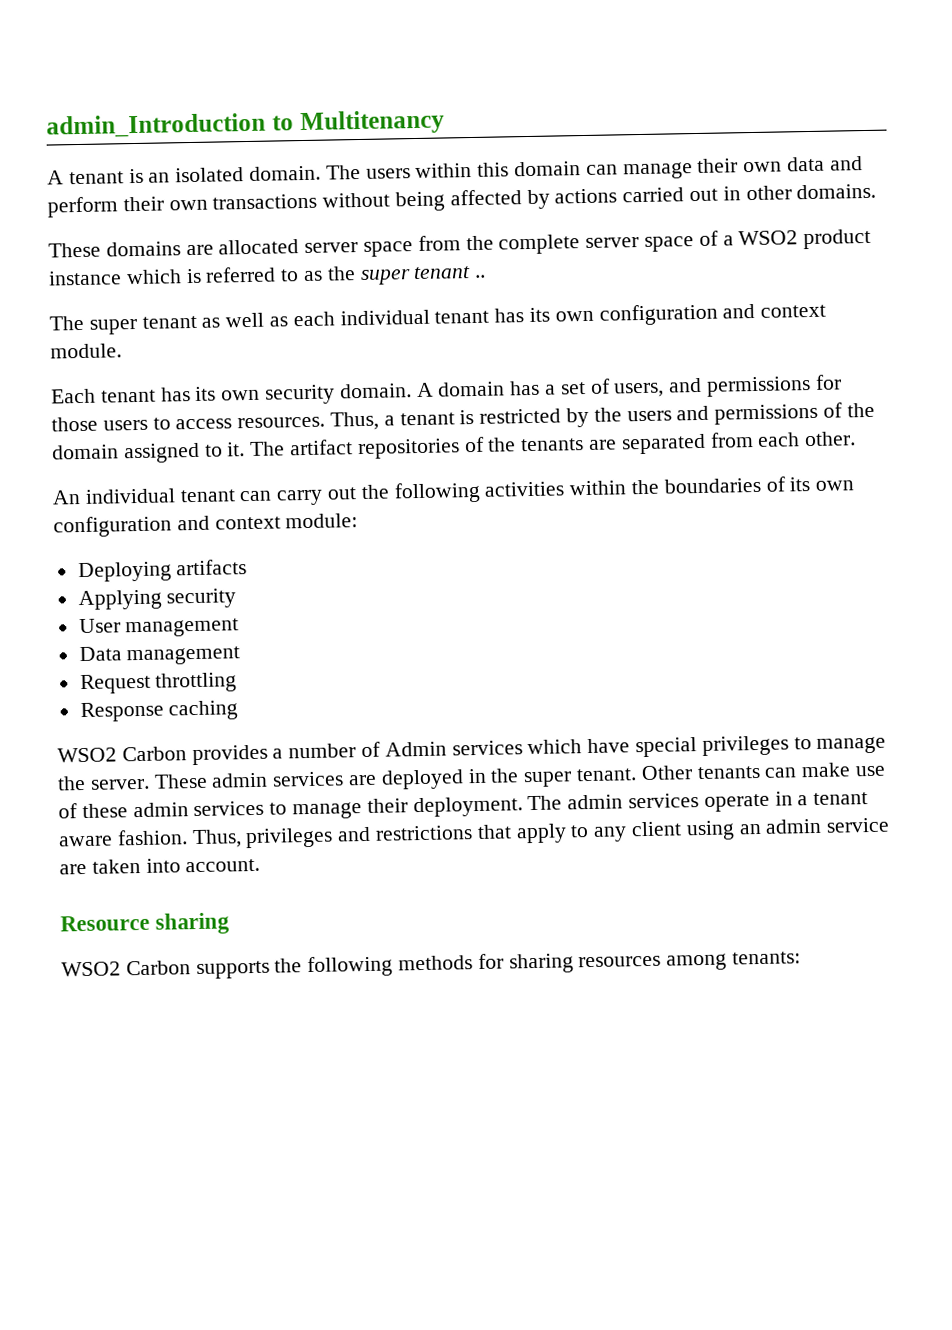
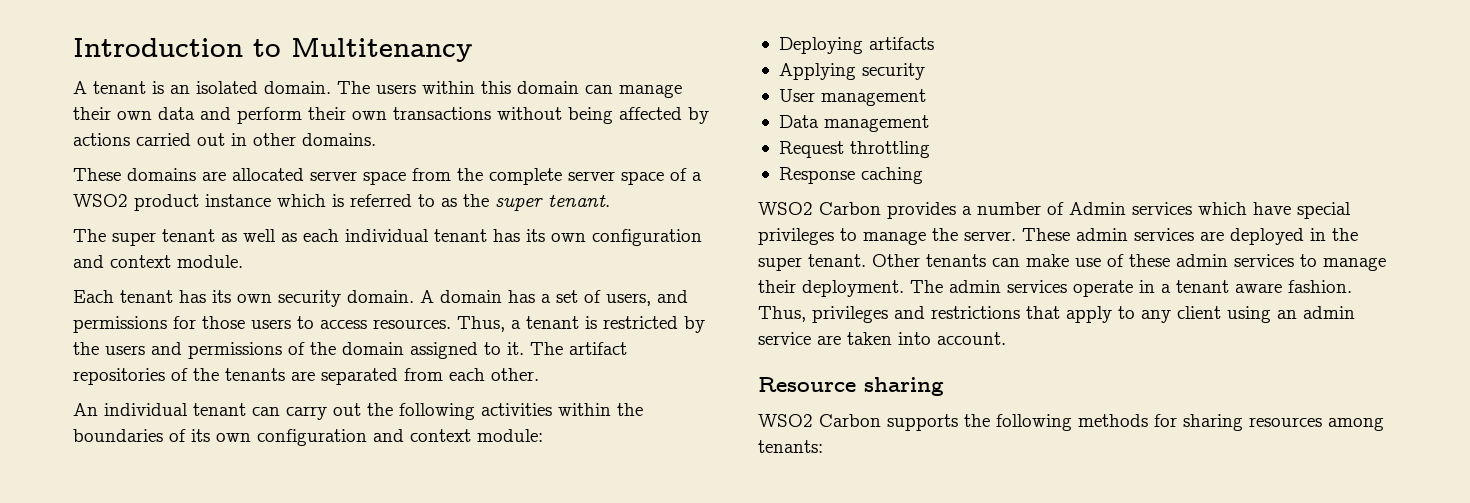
- admin_Introduction to Multitenancy
+ Introduction to Multitenancy
- These domains are allocated server space from the complete server space of a WSO2 product instance which is referred to as the super tenant ..
+ These domains are allocated server space from the complete server space of a WSO2 product instance which is referred to as the super tenant.

